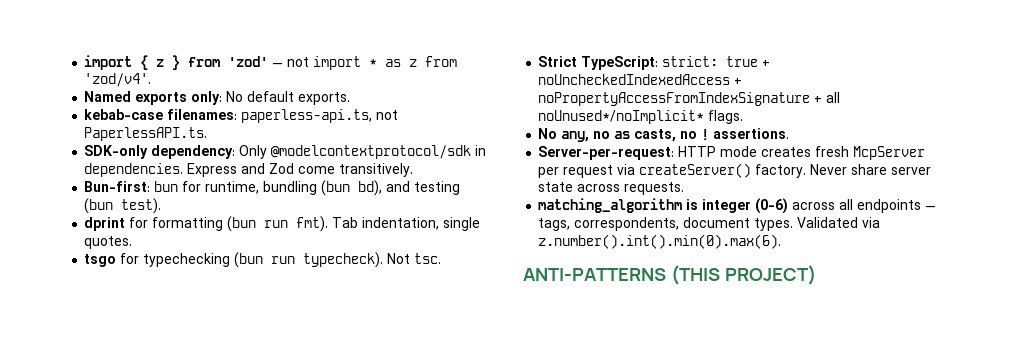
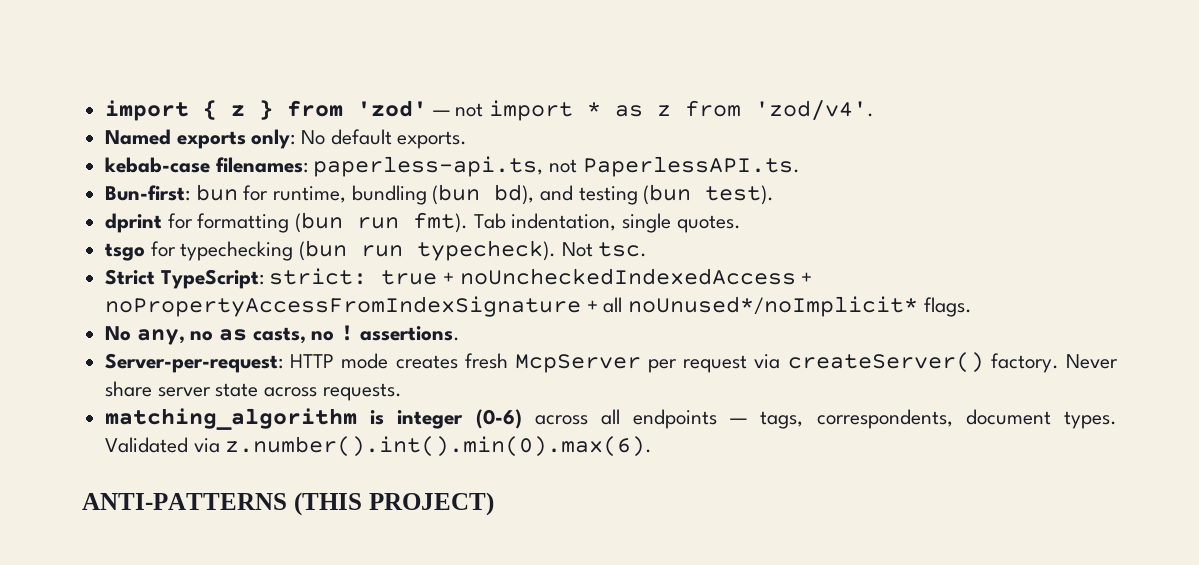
- SDK-only dependency: Only @modelcontextprotocol/sdk in dependencies. Express and Zod come transitively.

